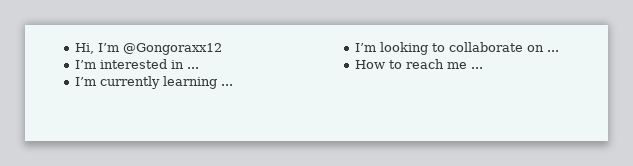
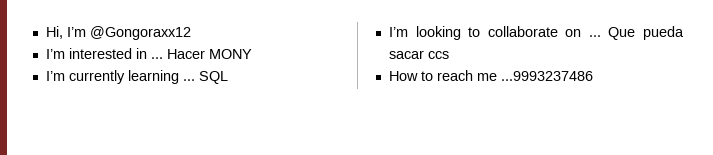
+ Hacer MONY
+ SQL
+ Que pueda sacar ccs
- How to reach me ...
+ How to reach me ...9993237486

